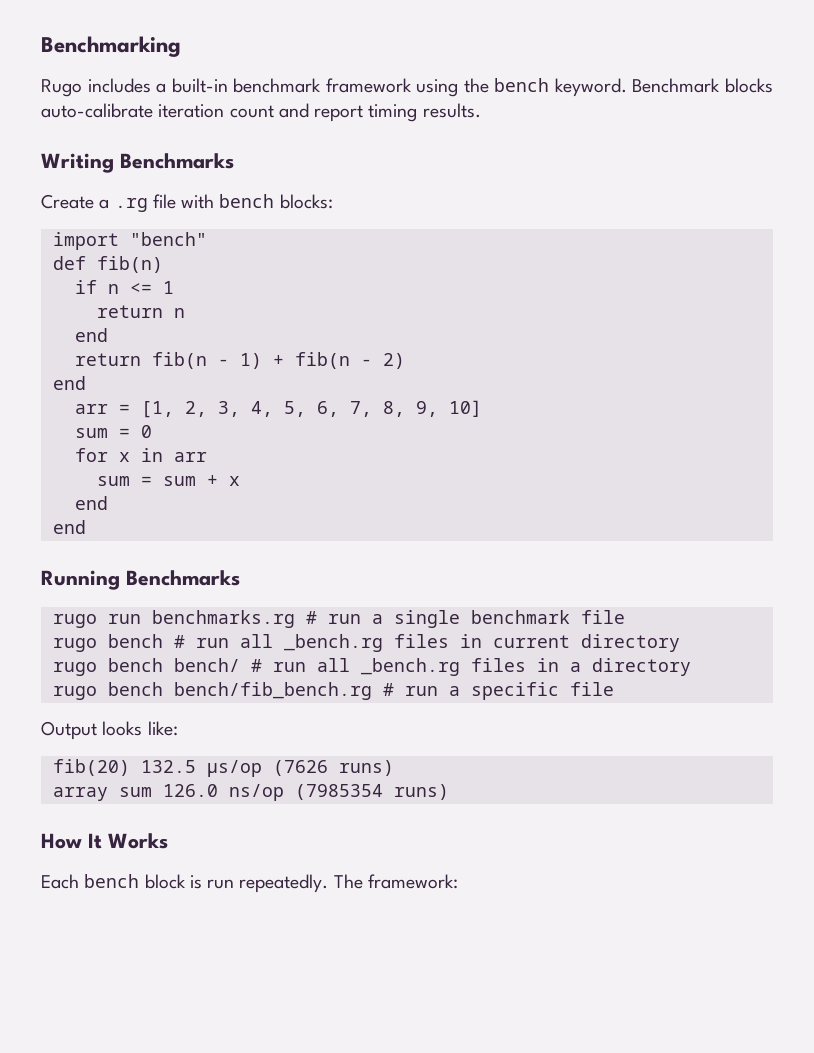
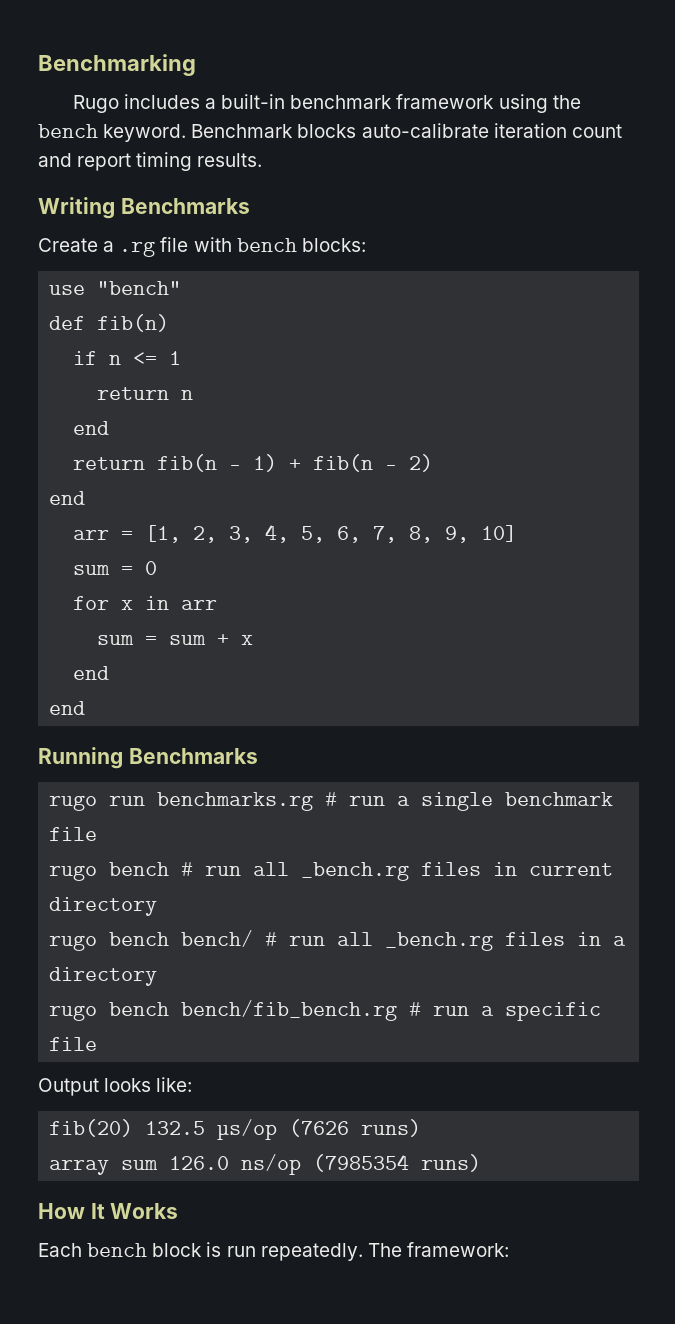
- import "bench"
+ use "bench"

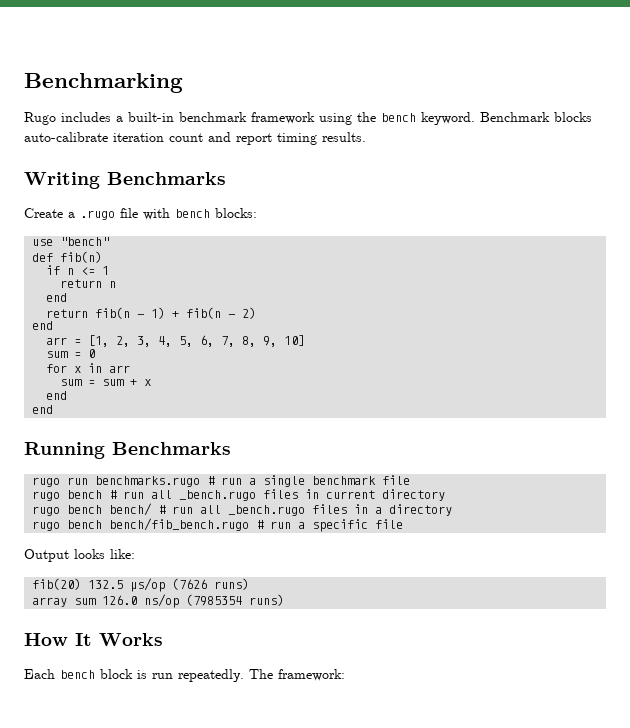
- Create a .rg file with bench blocks:
+ Create a .rugo file with bench blocks:
- rugo run benchmarks.rg # run a single benchmark file
+ rugo run benchmarks.rugo # run a single benchmark file
- rugo bench # run all _bench.rg files in current directory
+ rugo bench # run all _bench.rugo files in current directory
- rugo bench bench/ # run all _bench.rg files in a directory
+ rugo bench bench/ # run all _bench.rugo files in a directory
- rugo bench bench/fib_bench.rg # run a specific file
+ rugo bench bench/fib_bench.rugo # run a specific file

